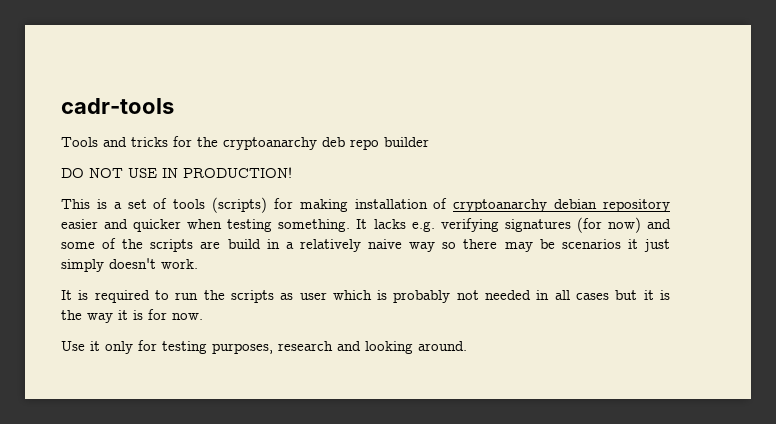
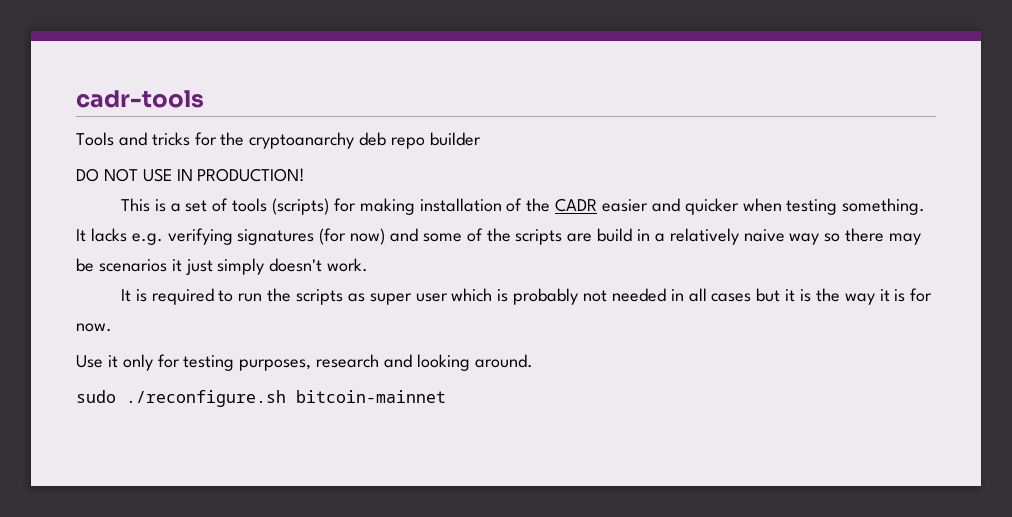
- This is a set of tools (scripts) for making installation of cryptoanarchy debian repository easier and quicker when testing something.
+ This is a set of tools (scripts) for making installation of the CADR easier and quicker when testing something.
- It is required to run the scripts as user which is probably not needed in all cases but it is the way it is for now.
+ It is required to run the scripts as super user which is probably not needed in all cases but it is the way it is for now.
+ sudo ./reconfigure.sh bitcoin-mainnet

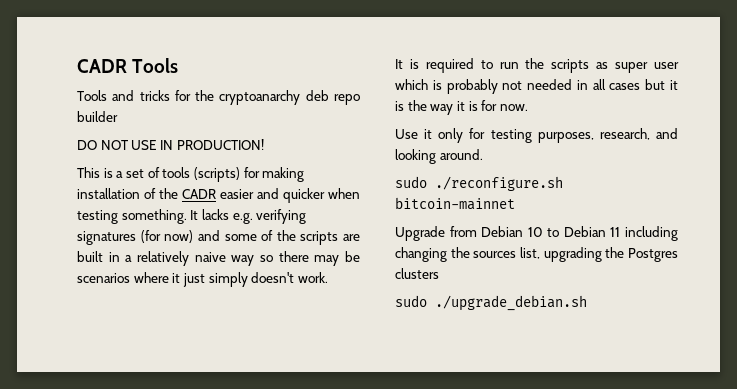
- cadr-tools
+ CADR Tools
- It lacks e.g. verifying signatures (for now) and some of the scripts are build in a relatively naive way so there may be scenarios it just simply doesn't work.
+ It lacks e.g. verifying signatures (for now) and some of the scripts are built in a relatively naive way so there may be scenarios where it just simply doesn't work.
- Use it only for testing purposes, research and looking around.
+ Use it only for testing purposes, research, and looking around.
+ Upgrade from Debian 10 to Debian 11 including changing the sources list, upgrading the Postgres clusters
+ sudo ./upgrade_debian.sh

